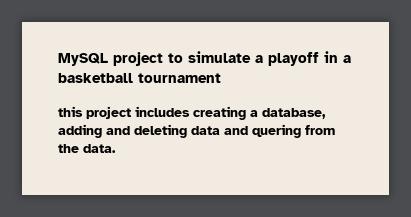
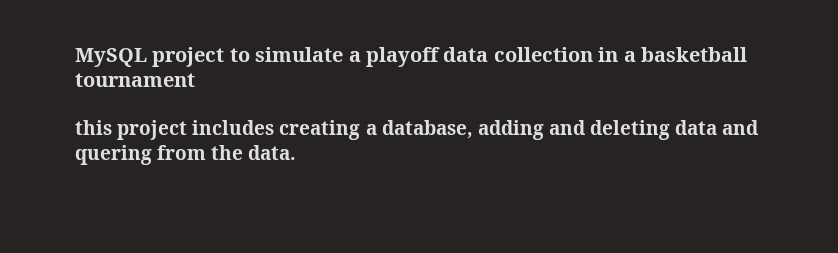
- MySQL project to simulate a playoff in a basketball tournament
+ MySQL project to simulate a playoff data collection in a basketball tournament

